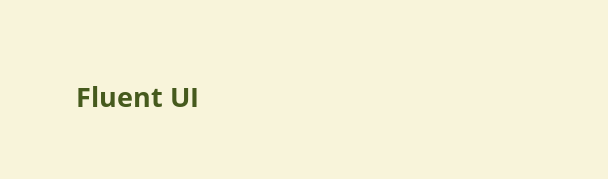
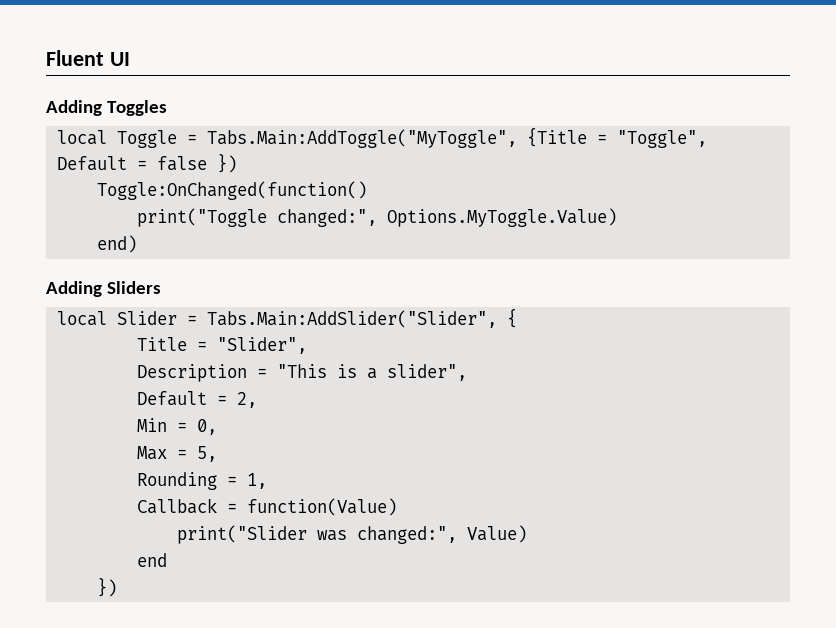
+ Adding Toggles
+ local Toggle = Tabs.Main:AddToggle("MyToggle", {Title = "Toggle", Default = false })
+ Toggle:OnChanged(function()
+ print("Toggle changed:", Options.MyToggle.Value)
+ end)
+ Adding Sliders
+ local Slider = Tabs.Main:AddSlider("Slider", {
+ Title = "Slider",
+ Description = "This is a slider",
+ Default = 2,
+ Min = 0,
+ Max = 5,
+ Rounding = 1,
+ Callback = function(Value)
+ print("Slider was changed:", Value)
+ end
+ })

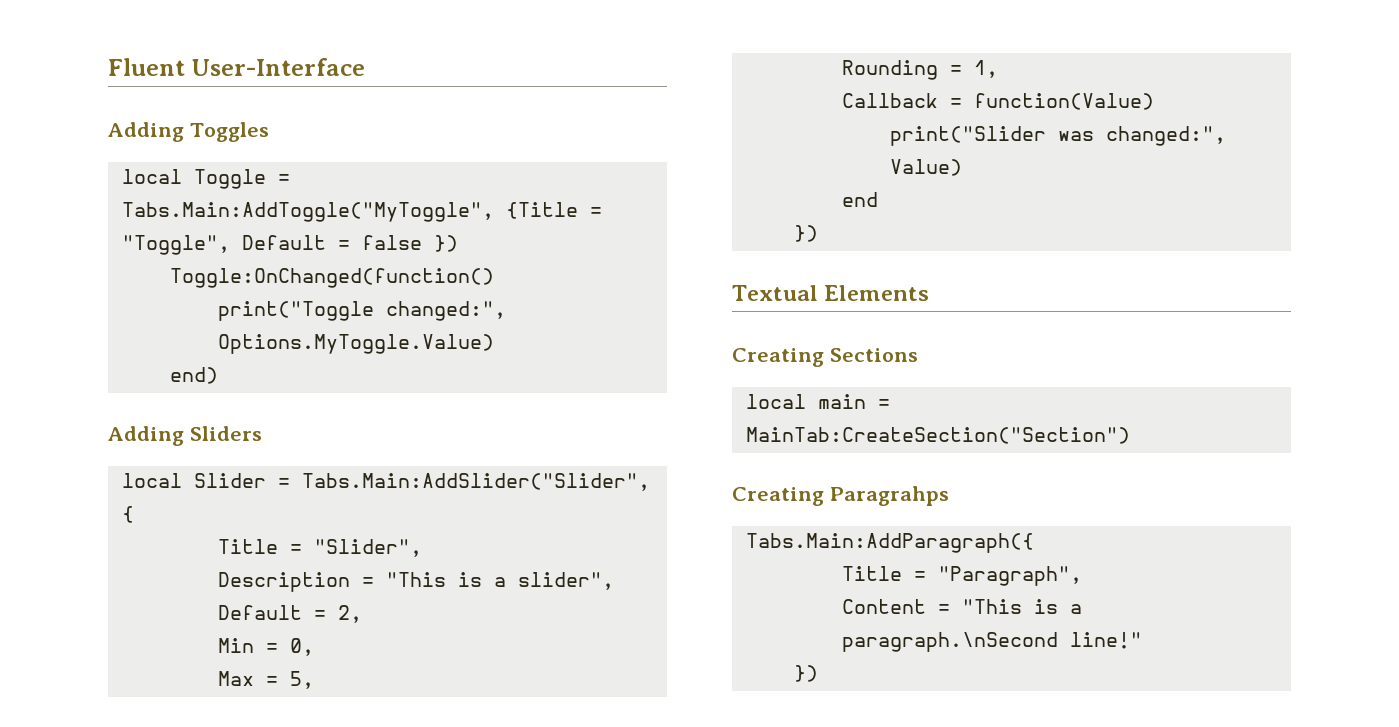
- Fluent UI
+ Fluent User-Interface
+ Textual Elements
+ Creating Sections
+ local main = MainTab:CreateSection("Section")
+ Creating Paragrahps
+ Tabs.Main:AddParagraph({
+ Title = "Paragraph",
+ Content = "This is a paragraph.\nSecond line!"
+ })

